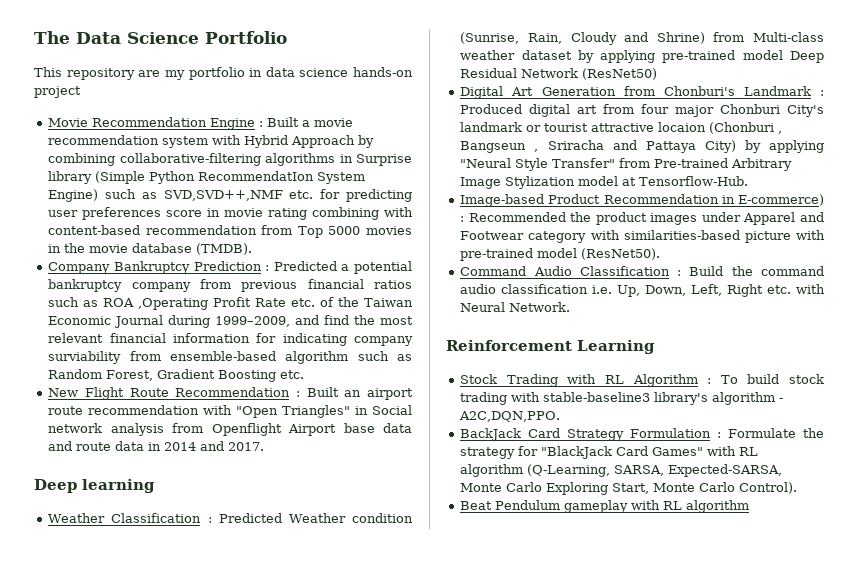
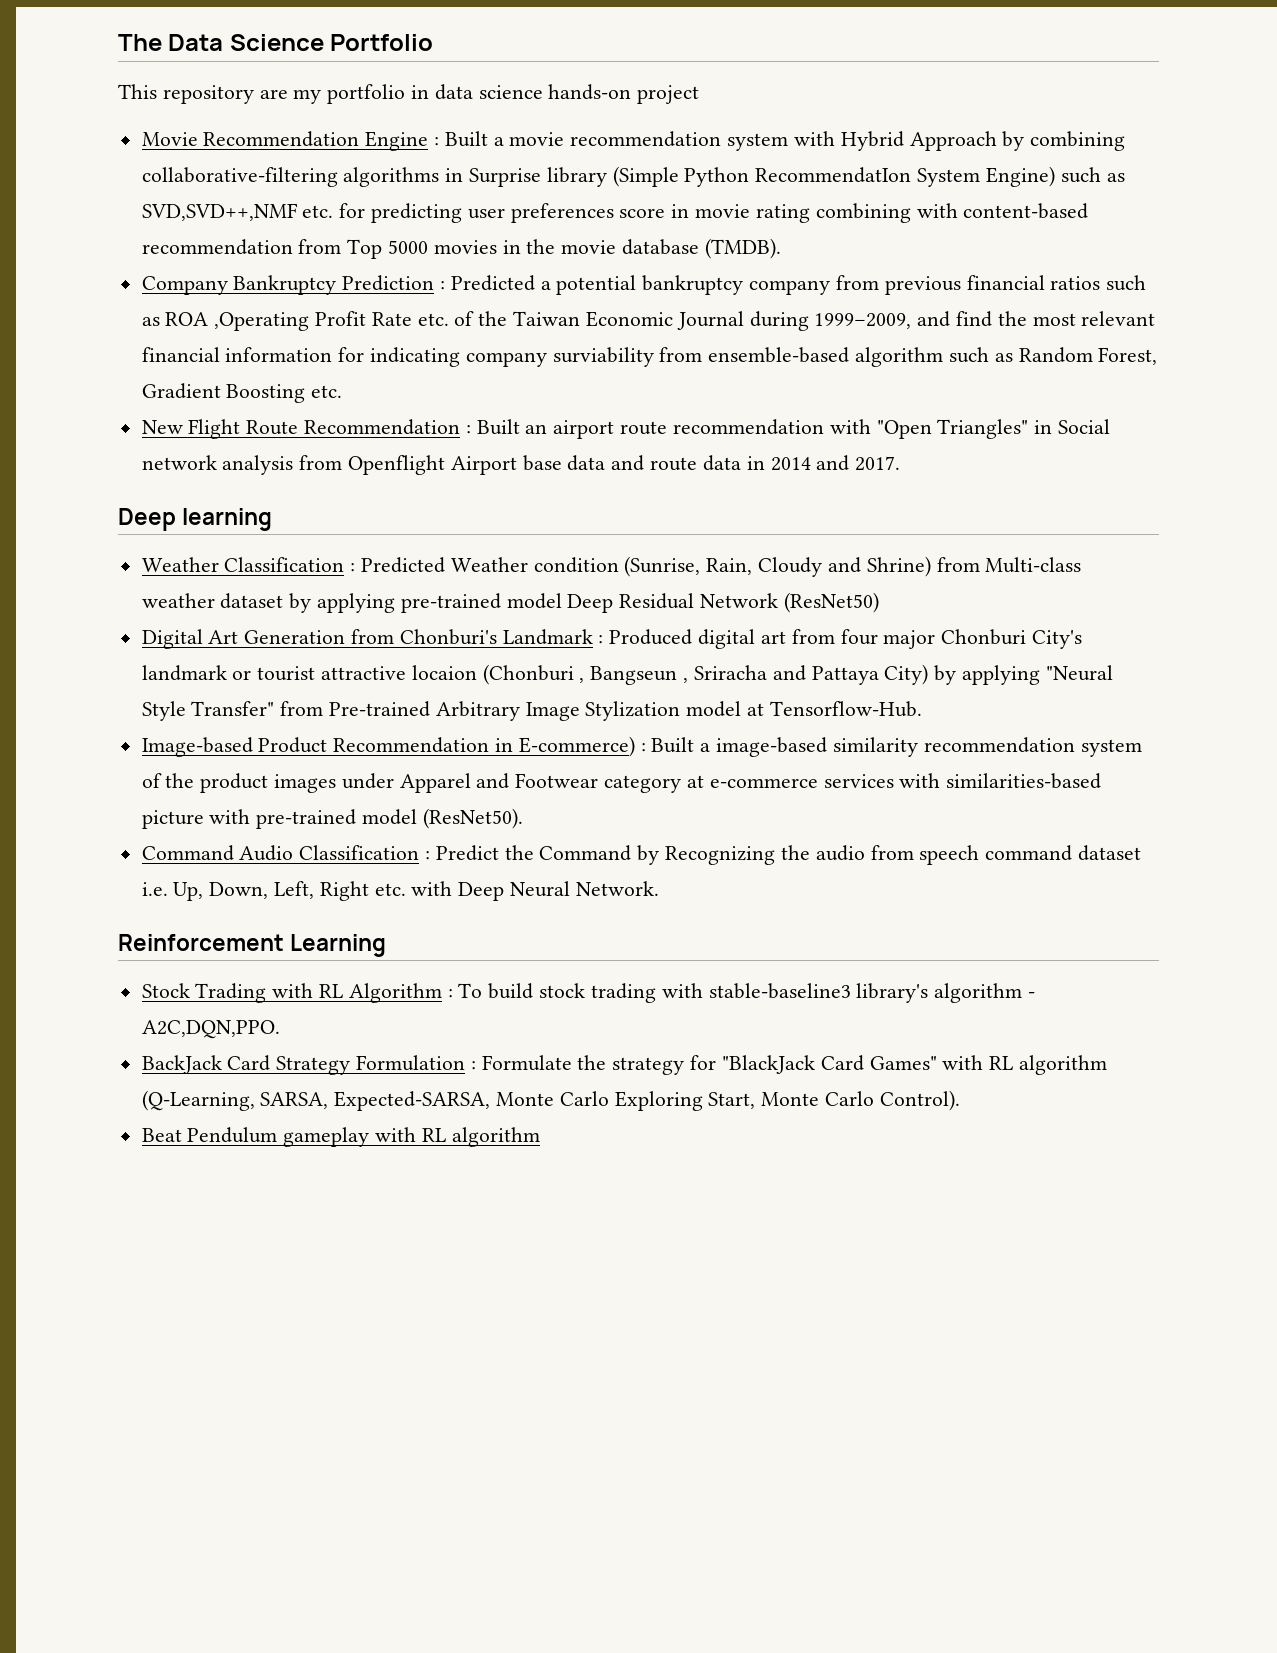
- Image-based Product Recommendation in E-commerce) : Recommended the product images under Apparel and Footwear category with similarities-based picture with pre-trained model (ResNet50).
+ Image-based Product Recommendation in E-commerce) : Built a image-based similarity recommendation system of the product images under Apparel and Footwear category at e-commerce services with similarities-based picture with pre-trained model (ResNet50).
- Command Audio Classification : Build the command audio classification i.e. Up, Down, Left, Right etc. with Neural Network.
+ Command Audio Classification : Predict the Command by Recognizing the audio from speech command dataset i.e. Up, Down, Left, Right etc. with Deep Neural Network.

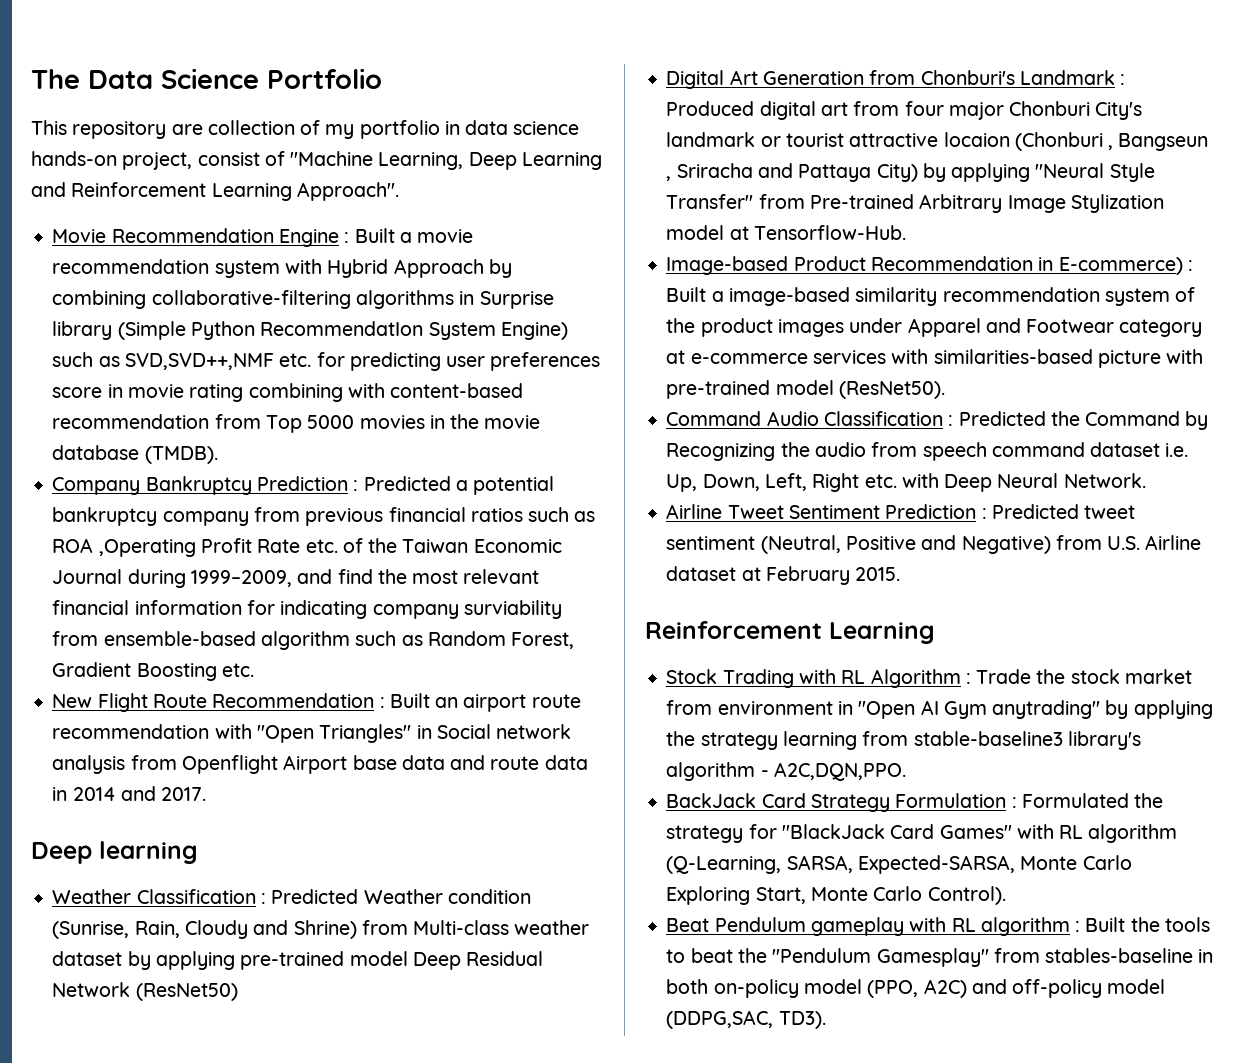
- This repository are my portfolio in data science hands-on project
+ This repository are collection of my portfolio in data science hands-on project, consist of "Machine Learning, Deep Learning and Reinforcement Learning Approach".
- Command Audio Classification : Predict the Command by Recognizing the audio from speech command dataset i.e. Up, Down, Left, Right etc. with Deep Neural Network.
+ Command Audio Classification : Predicted the Command by Recognizing the audio from speech command dataset i.e. Up, Down, Left, Right etc. with Deep Neural Network.
+ Airline Tweet Sentiment Prediction : Predicted tweet sentiment (Neutral, Positive and Negative) from U.S. Airline dataset at February 2015.
- Stock Trading with RL Algorithm : To build stock trading with stable-baseline3 library's algorithm - A2C,DQN,PPO.
+ Stock Trading with RL Algorithm : Trade the stock market from environment in "Open AI Gym anytrading" by applying the strategy learning from stable-baseline3 library's algorithm - A2C,DQN,PPO.
- BackJack Card Strategy Formulation : Formulate the strategy for "BlackJack Card Games" with RL algorithm (Q-Learning, SARSA, Expected-SARSA, Monte Carlo Exploring Start, Monte Carlo Control).
+ BackJack Card Strategy Formulation : Formulated the strategy for "BlackJack Card Games" with RL algorithm (Q-Learning, SARSA, Expected-SARSA, Monte Carlo Exploring Start, Monte Carlo Control).
- Beat Pendulum gameplay with RL algorithm
+ Beat Pendulum gameplay with RL algorithm : Built the tools to beat the "Pendulum Gamesplay" from stables-baseline in both on-policy model (PPO, A2C) and off-policy model (DDPG,SAC, TD3).

